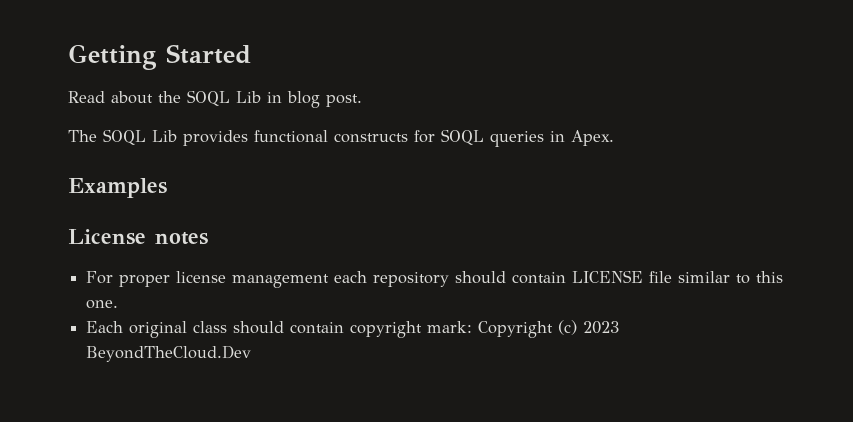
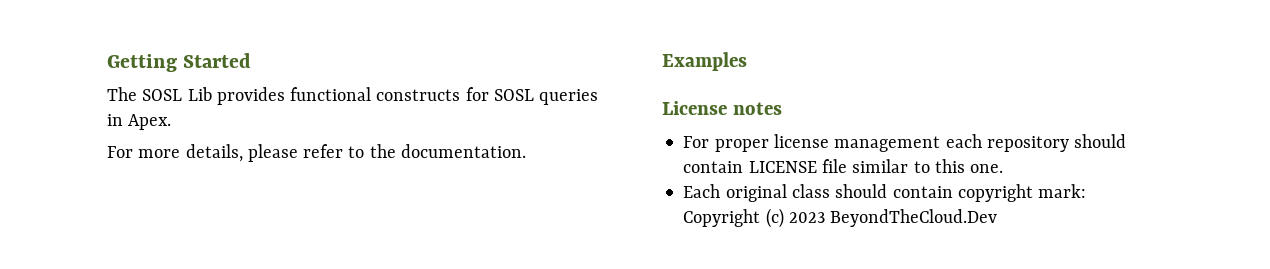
- Read about the SOQL Lib in blog post.
- The SOQL Lib provides functional constructs for SOQL queries in Apex.
+ The SOSL Lib provides functional constructs for SOSL queries in Apex.
+ For more details, please refer to the documentation.

